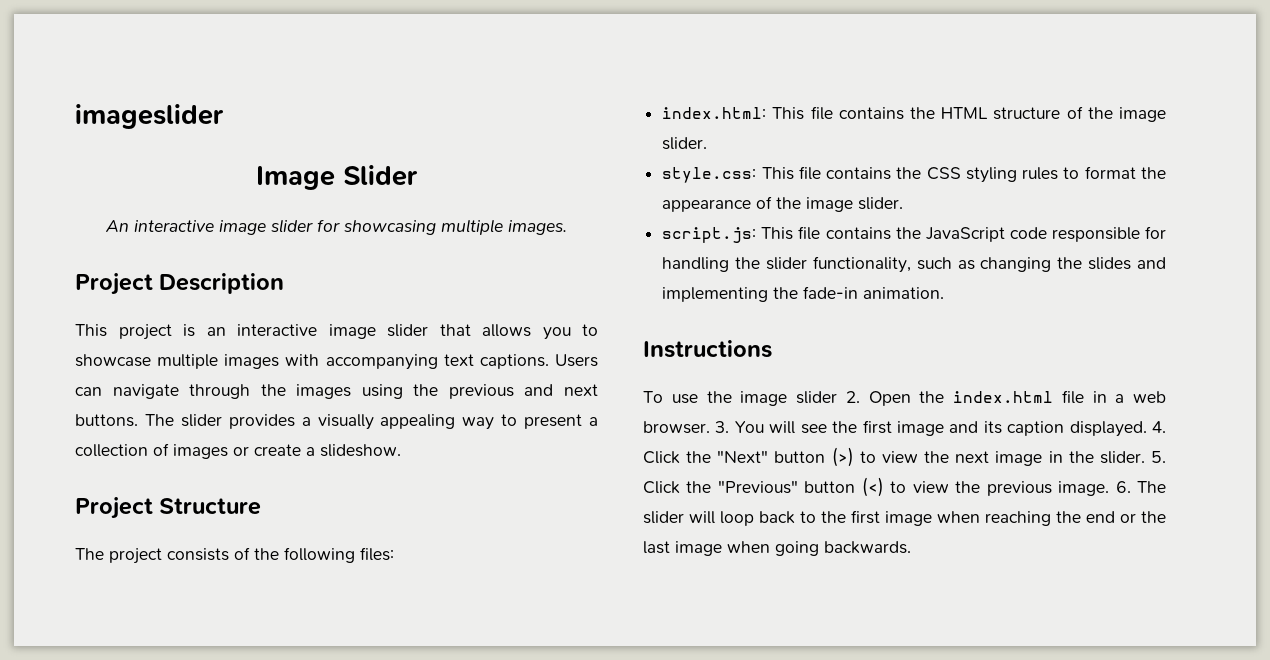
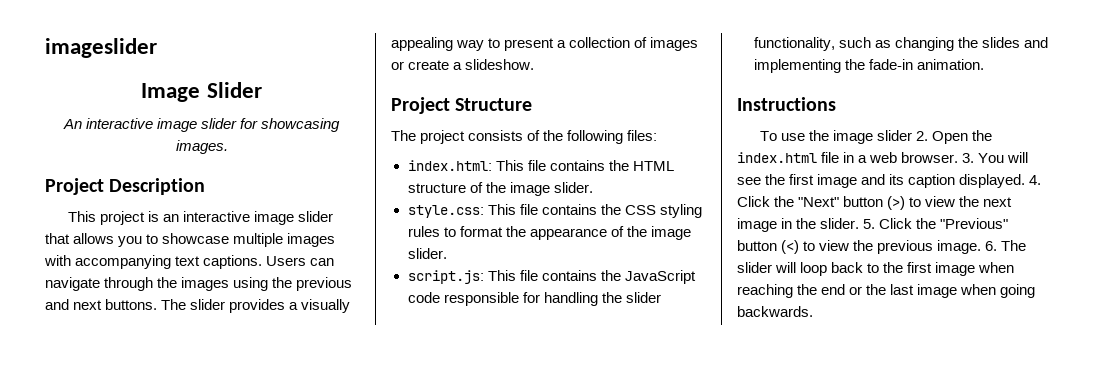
- An interactive image slider for showcasing multiple images.
+ An interactive image slider for showcasing images.

